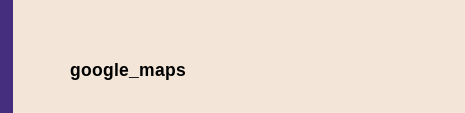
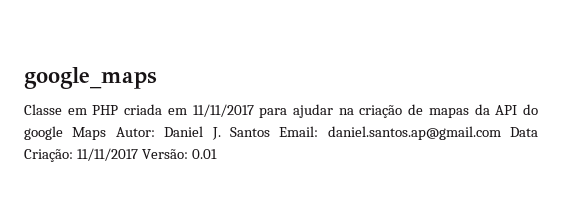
+ Classe em PHP criada em 11/11/2017 para ajudar na criação de mapas da API do google Maps Autor: Daniel J. Santos Email: daniel.santos.ap@gmail.com Data Criação: 11/11/2017 Versão: 0.01

